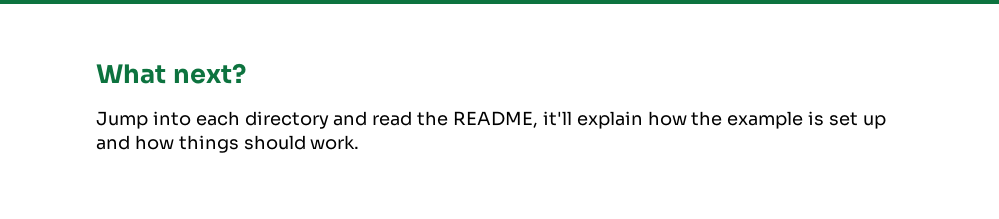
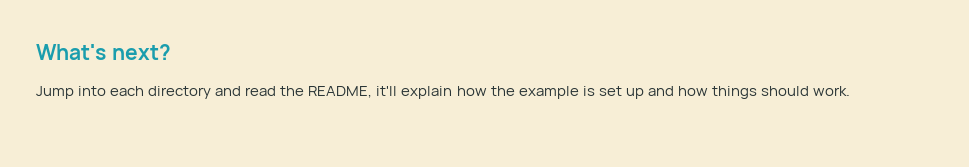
- What next?
+ What's next?

